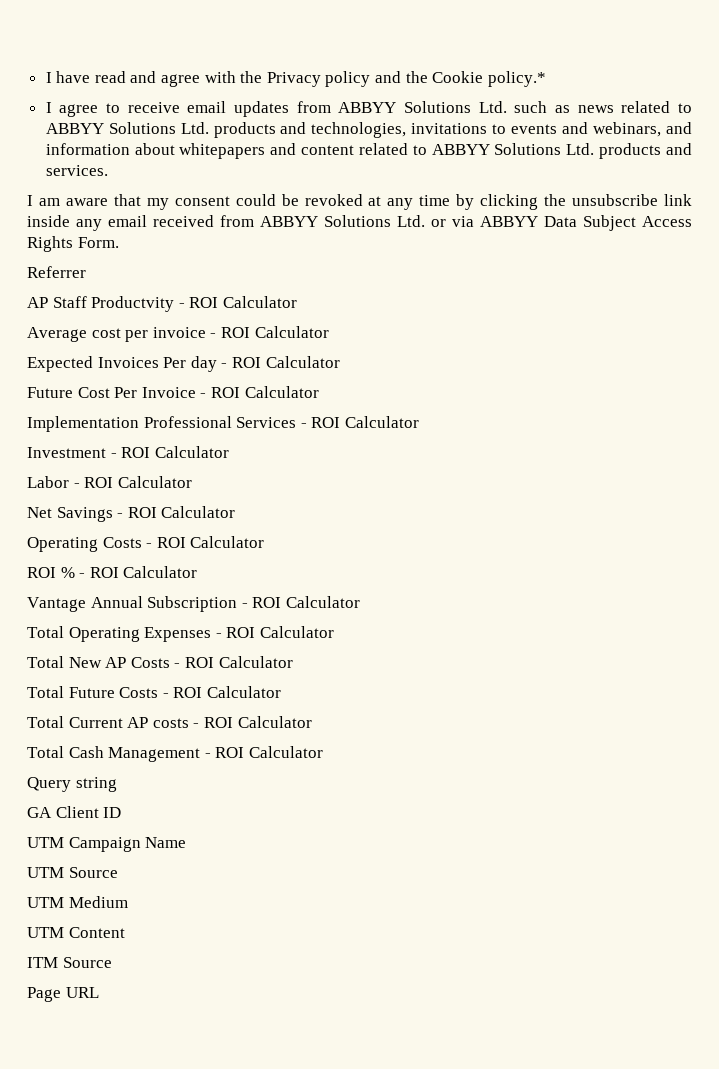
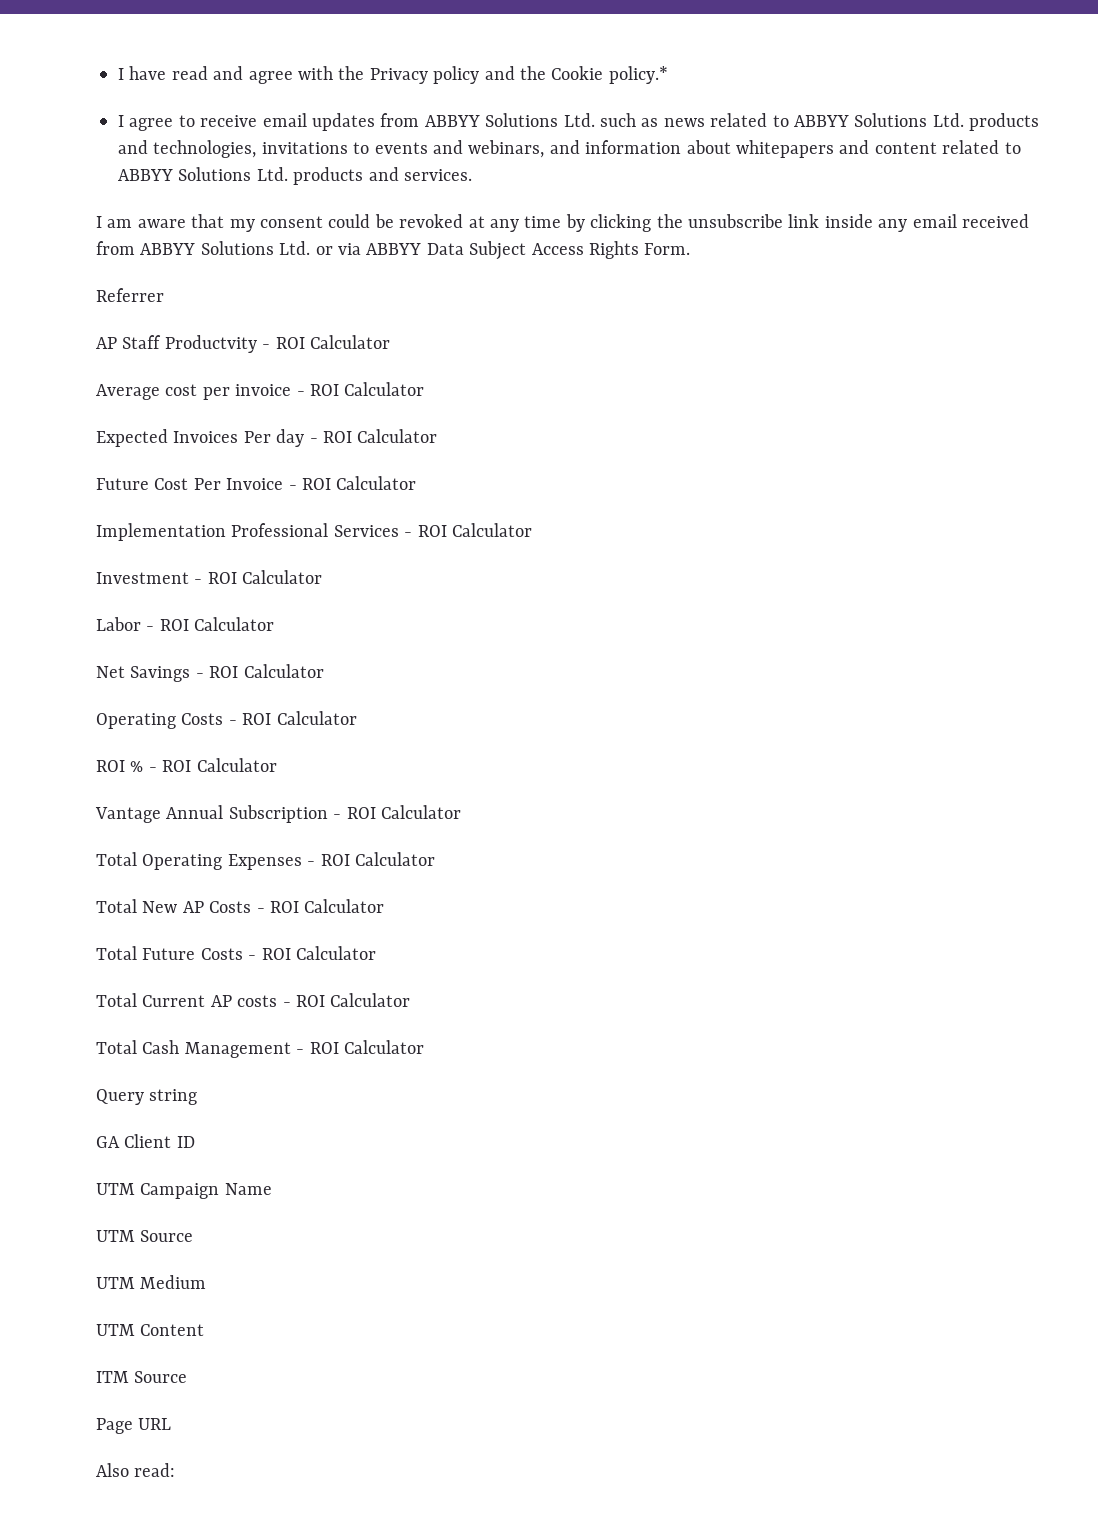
+ Also read:

